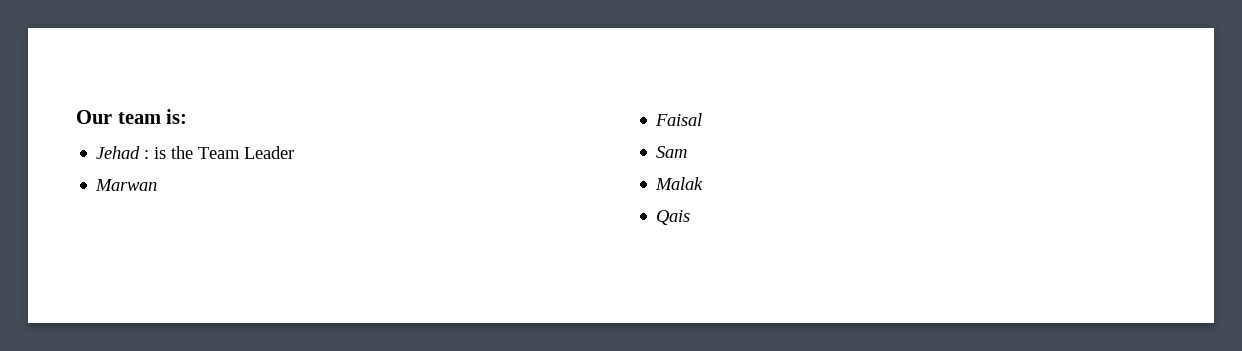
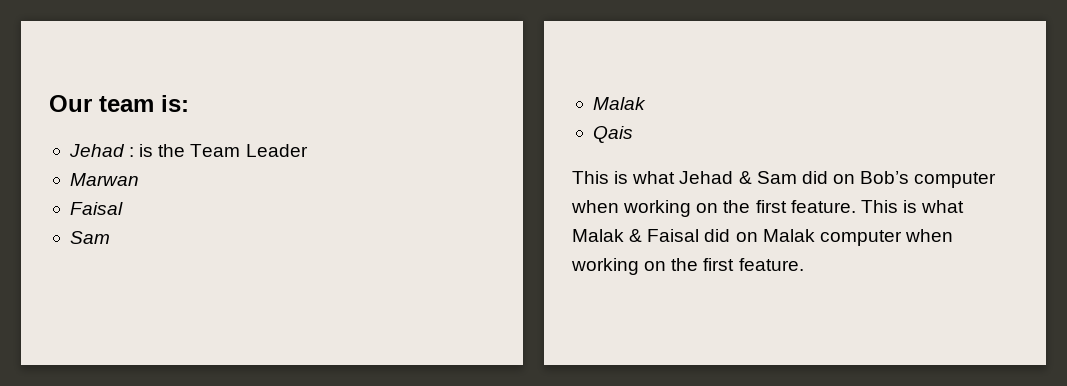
+ This is what Jehad & Sam did on Bob’s computer when working on the first feature. This is what Malak & Faisal did on Malak computer when working on the first feature.

